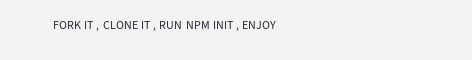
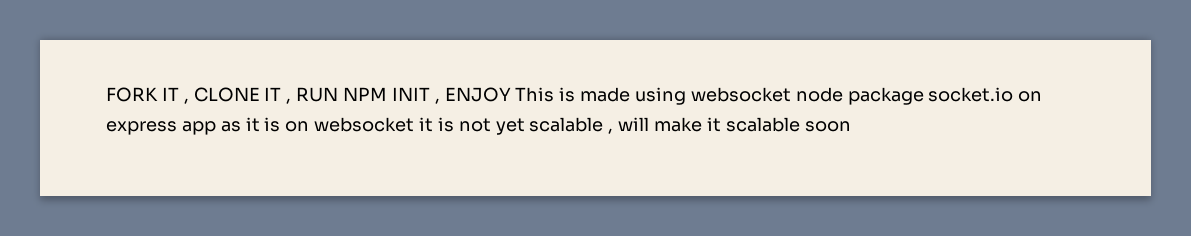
- FORK IT , CLONE IT , RUN NPM INIT , ENJOY
+ FORK IT , CLONE IT , RUN NPM INIT , ENJOY This is made using websocket node package socket.io on express app as it is on websocket it is not yet scalable , will make it scalable soon

